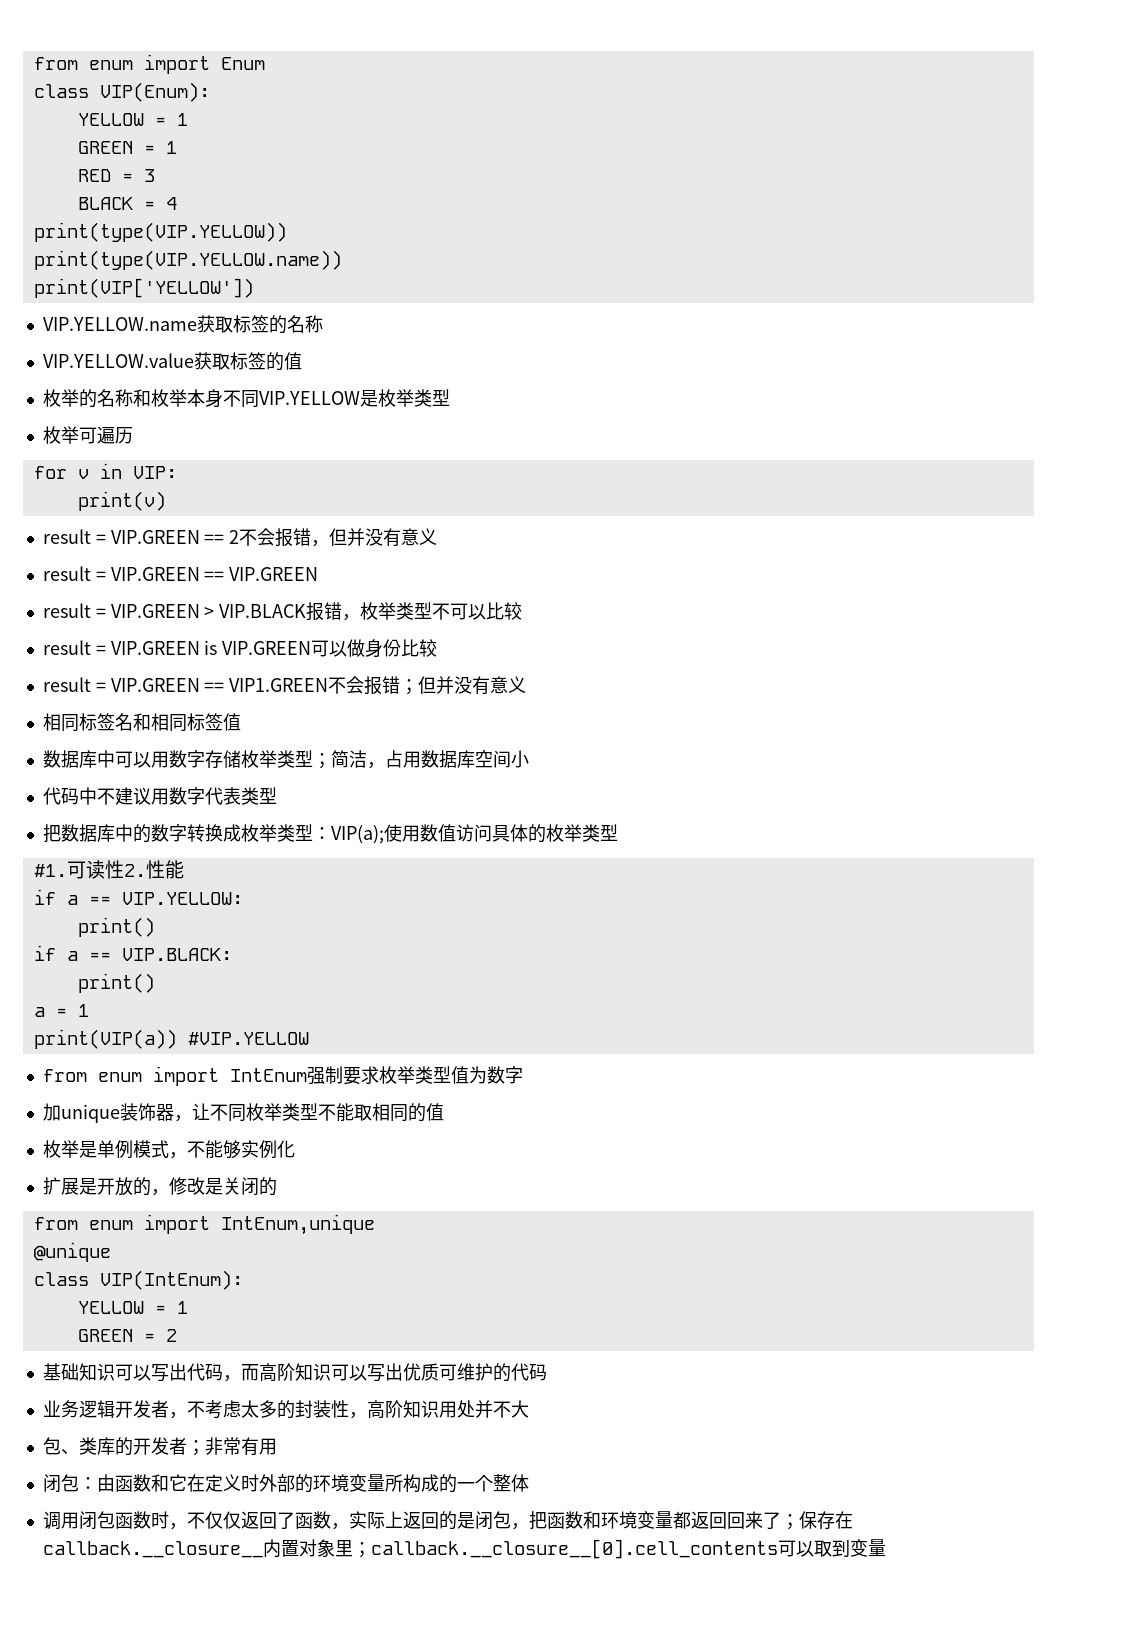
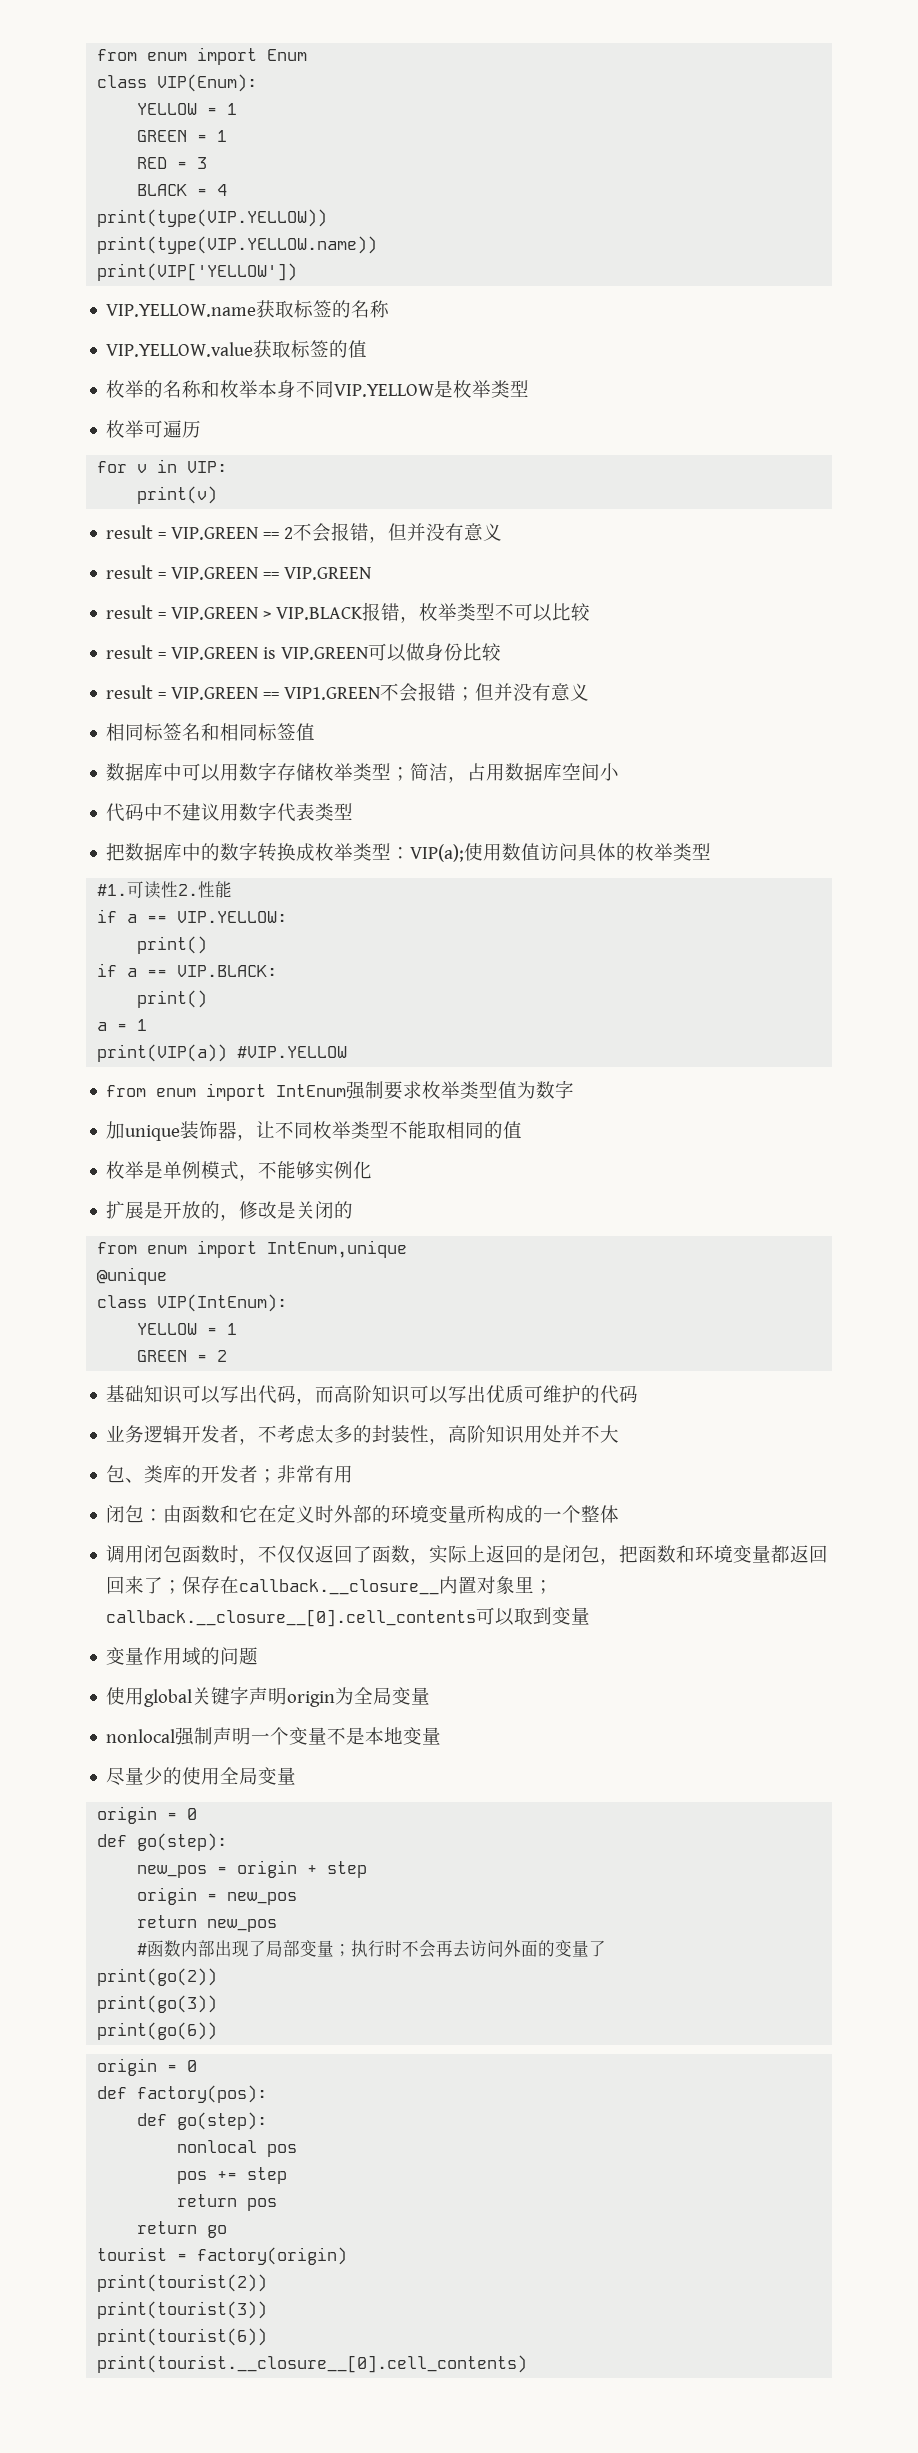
+ 变量作用域的问题
+ 使用global关键字声明origin为全局变量
+ nonlocal强制声明一个变量不是本地变量
+ 尽量少的使用全局变量
+ origin = 0
+ def go(step):
+ new_pos = origin + step
+ origin = new_pos
+ return new_pos
+ #函数内部出现了局部变量；执行时不会再去访问外面的变量了
+ print(go(2))
+ print(go(3))
+ print(go(6))
+ origin = 0
+ def factory(pos):
+ def go(step):
+ nonlocal pos
+ pos += step
+ return pos
+ return go
+ tourist = factory(origin)
+ print(tourist(2))
+ print(tourist(3))
+ print(tourist(6))
+ print(tourist.__closure__[0].cell_contents)

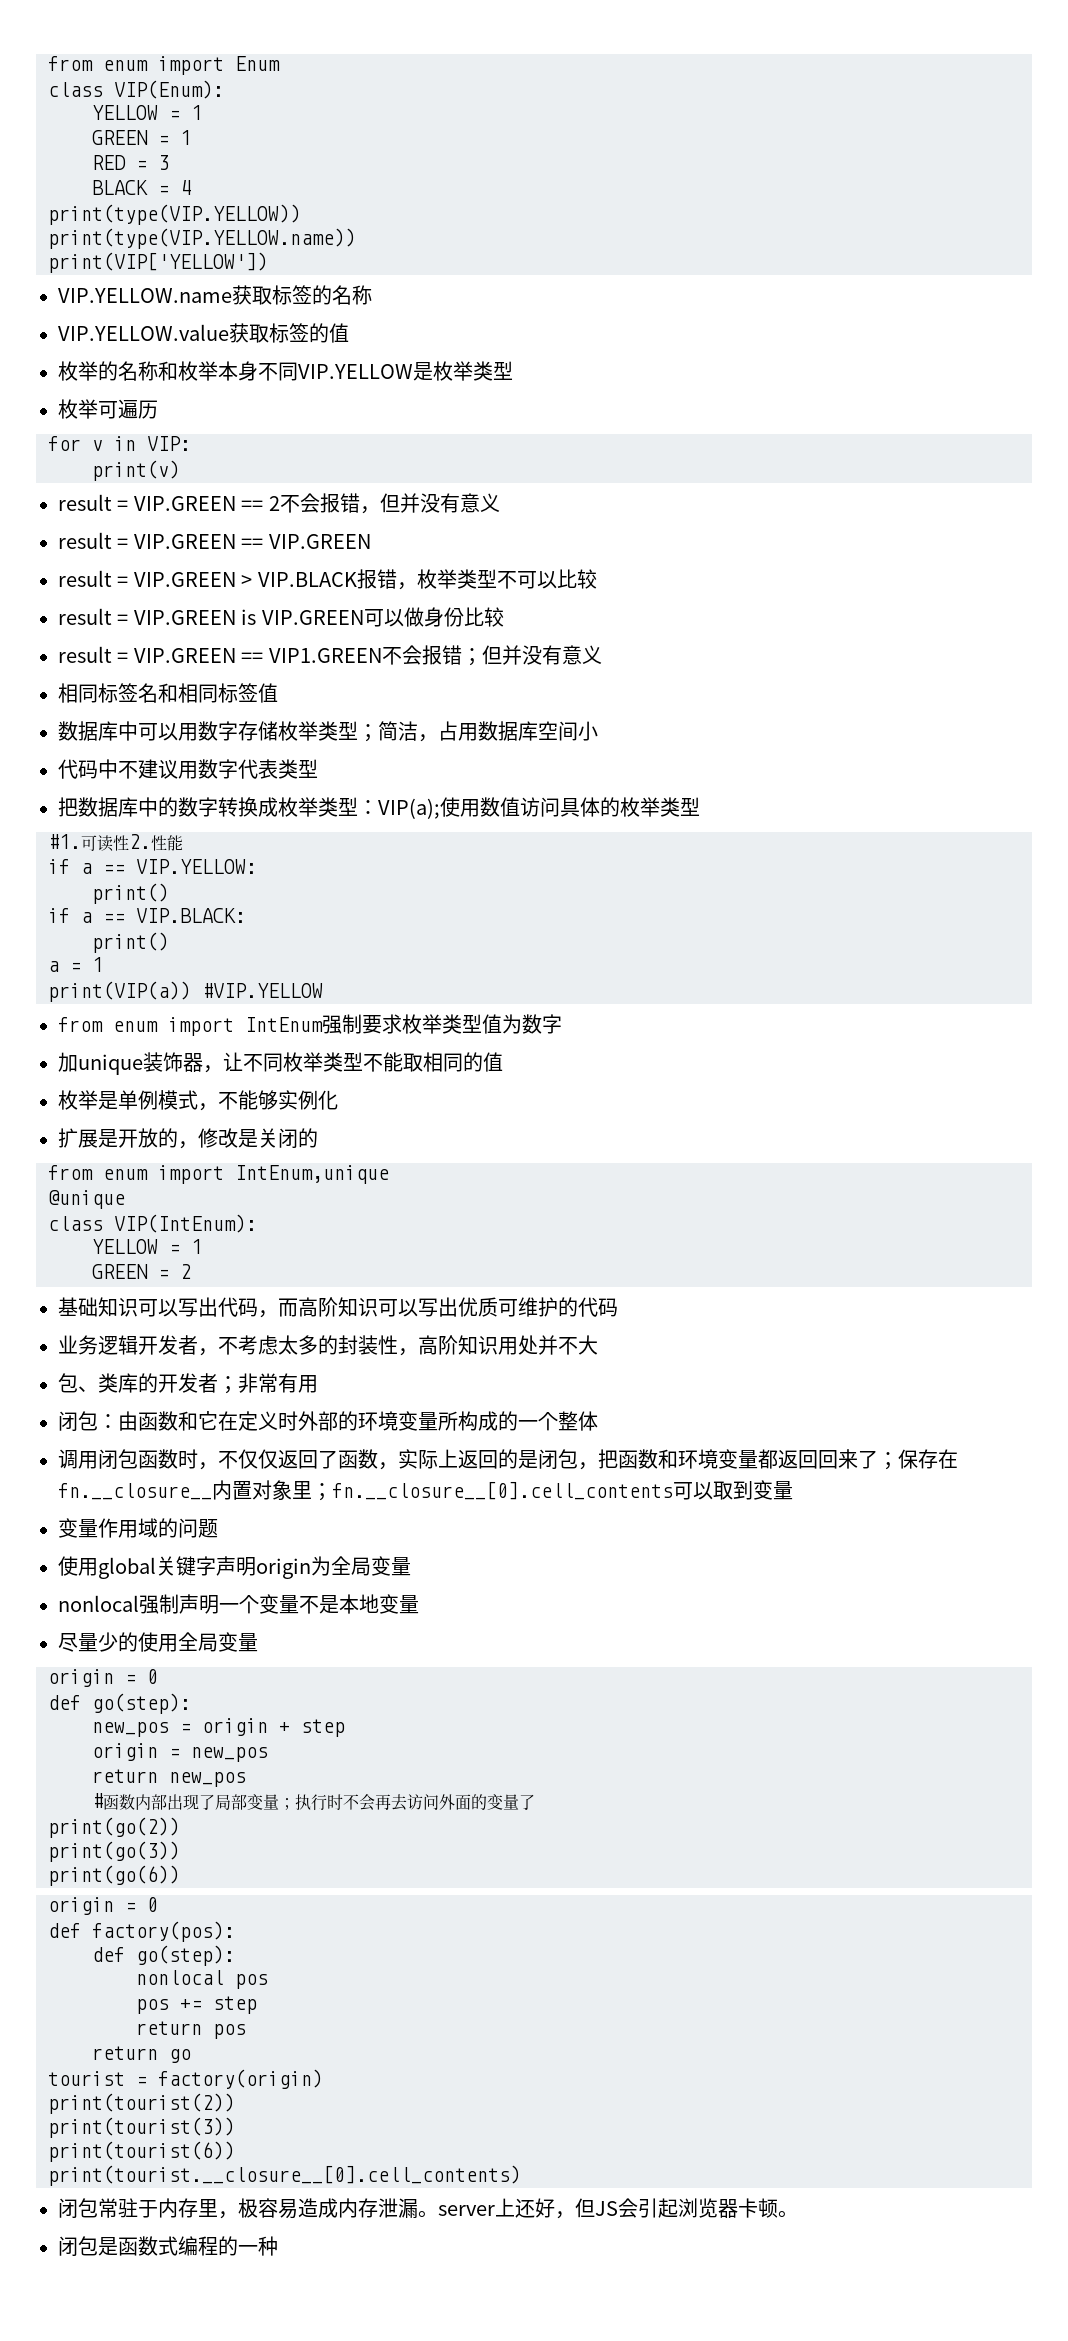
- 调用闭包函数时，不仅仅返回了函数，实际上返回的是闭包，把函数和环境变量都返回回来了；保存在callback.__closure__内置对象里；callback.__closure__[0].cell_contents可以取到变量
+ 调用闭包函数时，不仅仅返回了函数，实际上返回的是闭包，把函数和环境变量都返回回来了；保存在fn.__closure__内置对象里；fn.__closure__[0].cell_contents可以取到变量
+ 闭包常驻于内存里，极容易造成内存泄漏。server上还好，但JS会引起浏览器卡顿。
+ 闭包是函数式编程的一种

